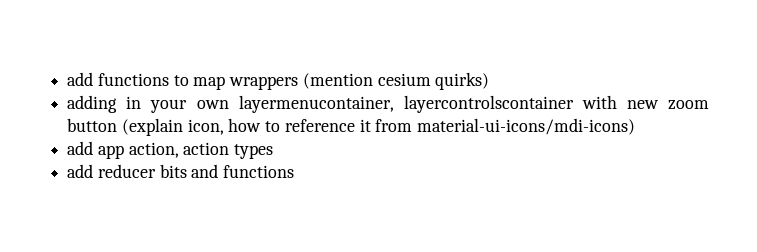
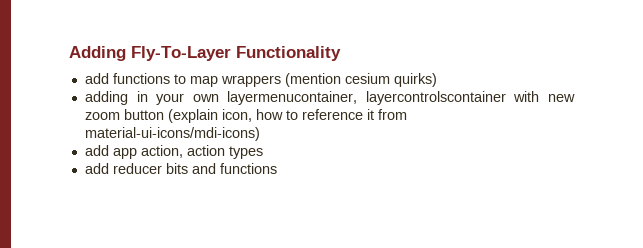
+ Adding Fly-To-Layer Functionality

